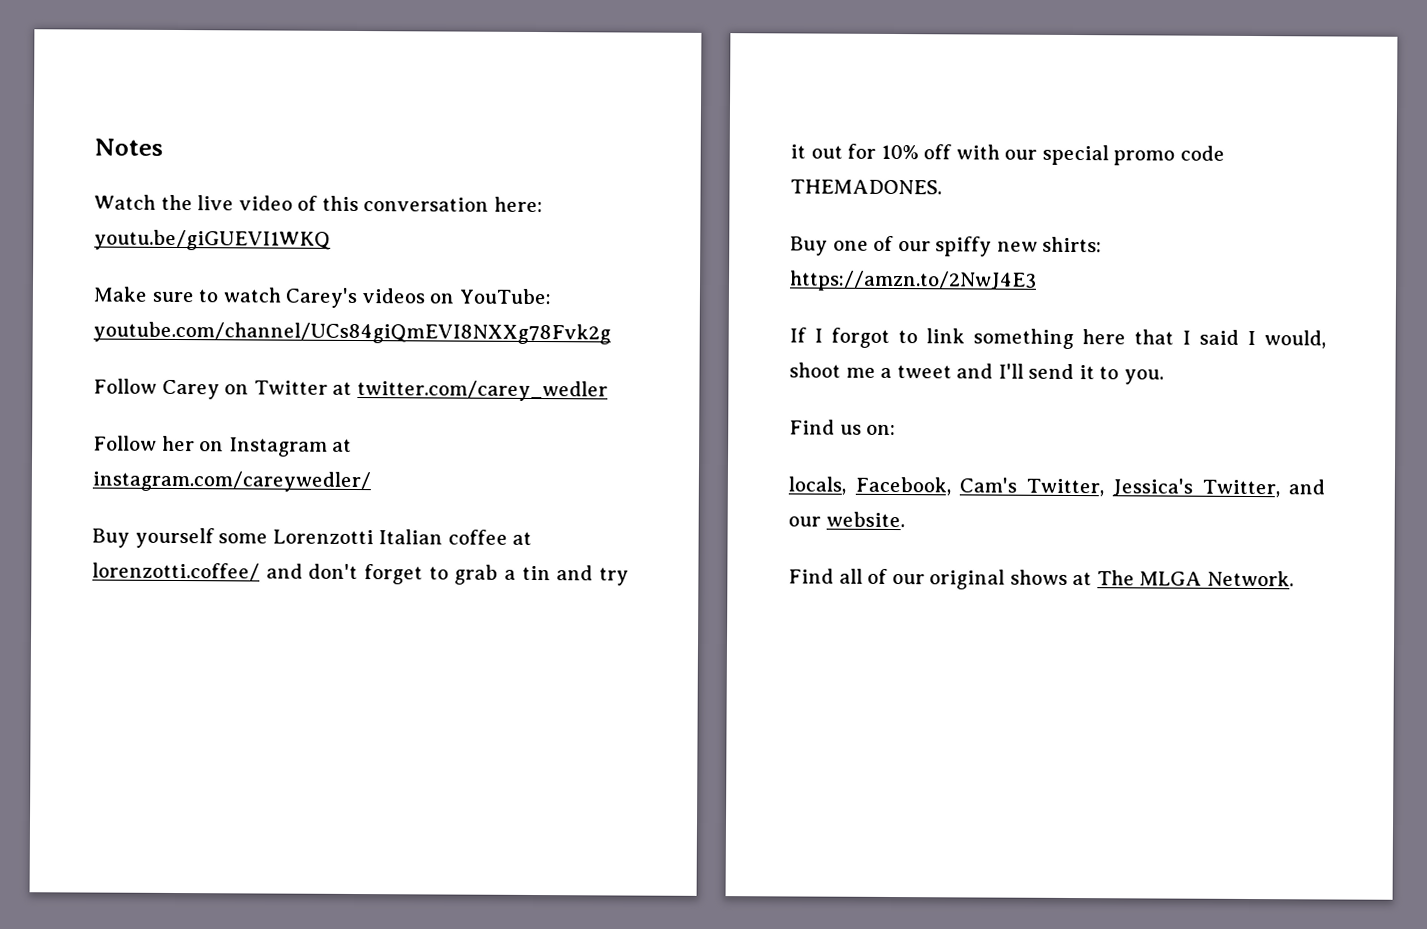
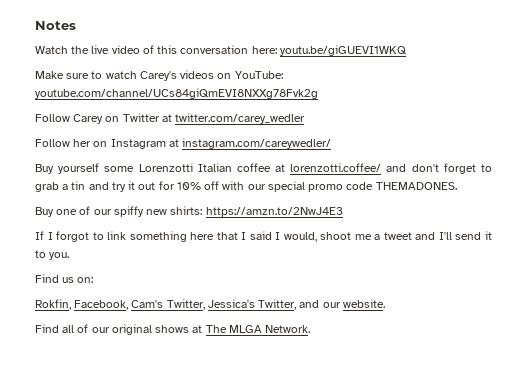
- locals, Facebook, Cam's Twitter, Jessica's Twitter, and our website.
+ Rokfin, Facebook, Cam's Twitter, Jessica's Twitter, and our website.

